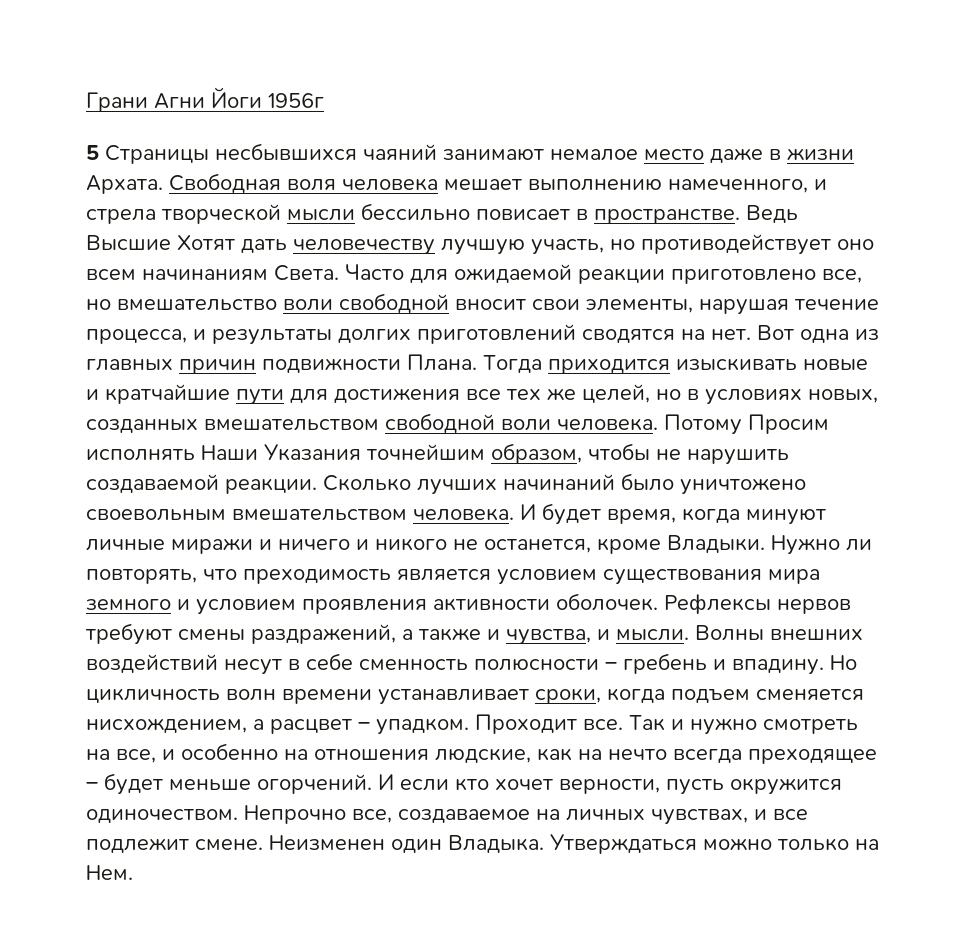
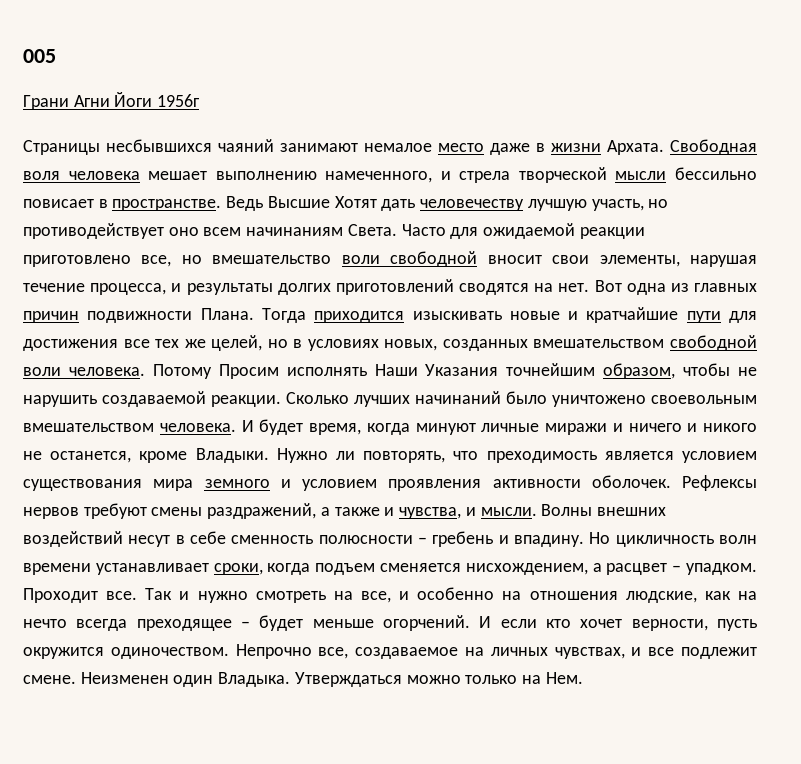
+ 005
- 5 Страницы несбывшихся чаяний занимают немалое место даже в жизни Архата.
+ Страницы несбывшихся чаяний занимают немалое место даже в жизни Архата.

